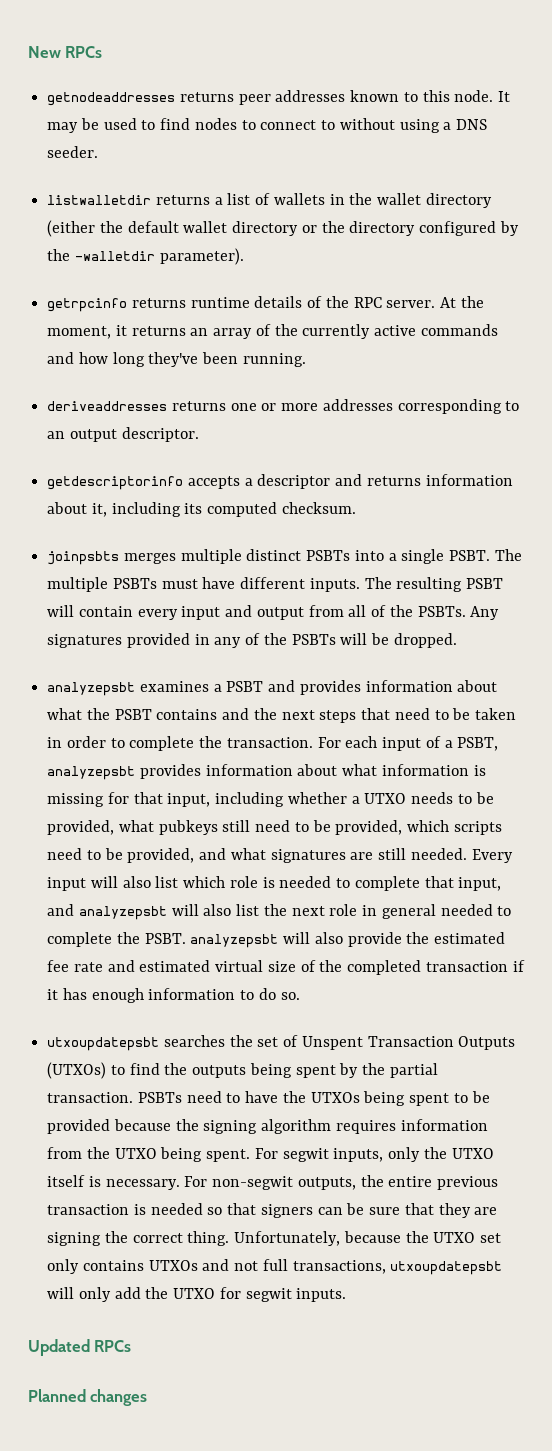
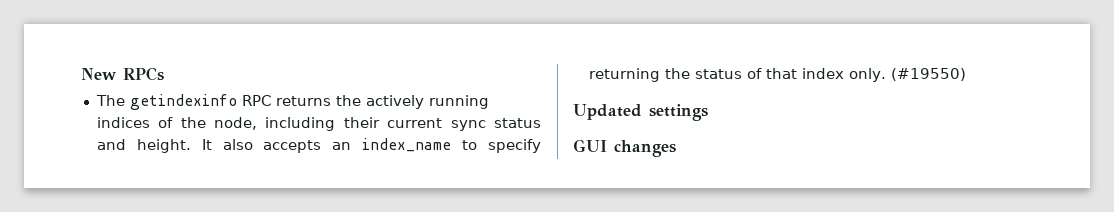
- getnodeaddresses returns peer addresses known to this node. It may be used to find nodes to connect to without using a DNS seeder.
- listwalletdir returns a list of wallets in the wallet directory (either the default wallet directory or the directory configured by the -walletdir parameter).
- getrpcinfo returns runtime details of the RPC server. At the moment, it returns an array of the currently active commands and how long they've been running.
- deriveaddresses returns one or more addresses corresponding to an output descriptor.
- getdescriptorinfo accepts a descriptor and returns information about it, including its computed checksum.
- joinpsbts merges multiple distinct PSBTs into a single PSBT. The multiple PSBTs must have different inputs. The resulting PSBT will contain every input and output from all of the PSBTs. Any signatures provided in any of the PSBTs will be dropped.
- analyzepsbt examines a PSBT and provides information about what the PSBT contains and the next steps that need to be taken in order to complete the transaction. For each input of a PSBT, analyzepsbt provides information about what information is missing for that input, including whether a UTXO needs to be provided, what pubkeys still need to be provided, which scripts need to be provided, and what signatures are still needed. Every input will also list which role is needed to complete that input, and analyzepsbt will also list the next role in general needed to complete the PSBT. analyzepsbt will also provide the estimated fee rate and estimated virtual size of the completed transaction if it has enough information to do so.
- utxoupdatepsbt searches the set of Unspent Transaction Outputs (UTXOs) to find the outputs being spent by the partial transaction. PSBTs need to have the UTXOs being spent to be provided because the signing algorithm requires information from the UTXO being spent. For segwit inputs, only the UTXO itself is necessary. For non-segwit outputs, the entire previous transaction is needed so that signers can be sure that they are signing the correct thing. Unfortunately, because the UTXO set only contains UTXOs and not full transactions, utxoupdatepsbt will only add the UTXO for segwit inputs.
+ The getindexinfo RPC returns the actively running indices of the node, including their current sync status and height. It also accepts an index_name to specify returning the status of that index only. (#19550)
- Updated RPCs
- Planned changes
+ Updated settings
+ GUI changes

